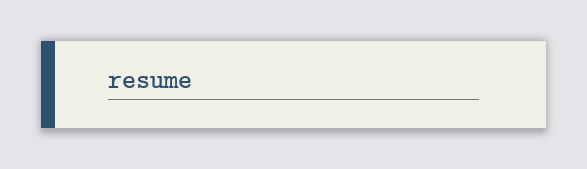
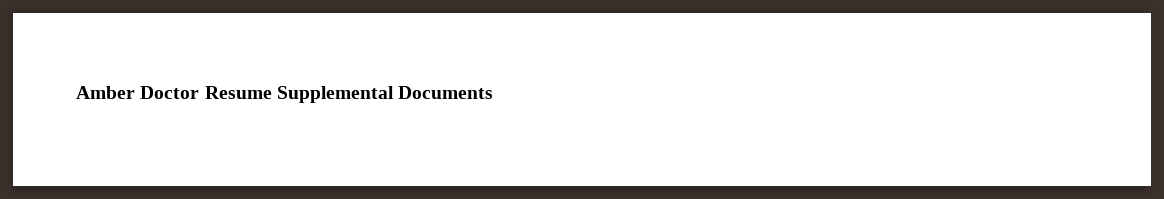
- resume
+ Amber Doctor Resume Supplemental Documents

